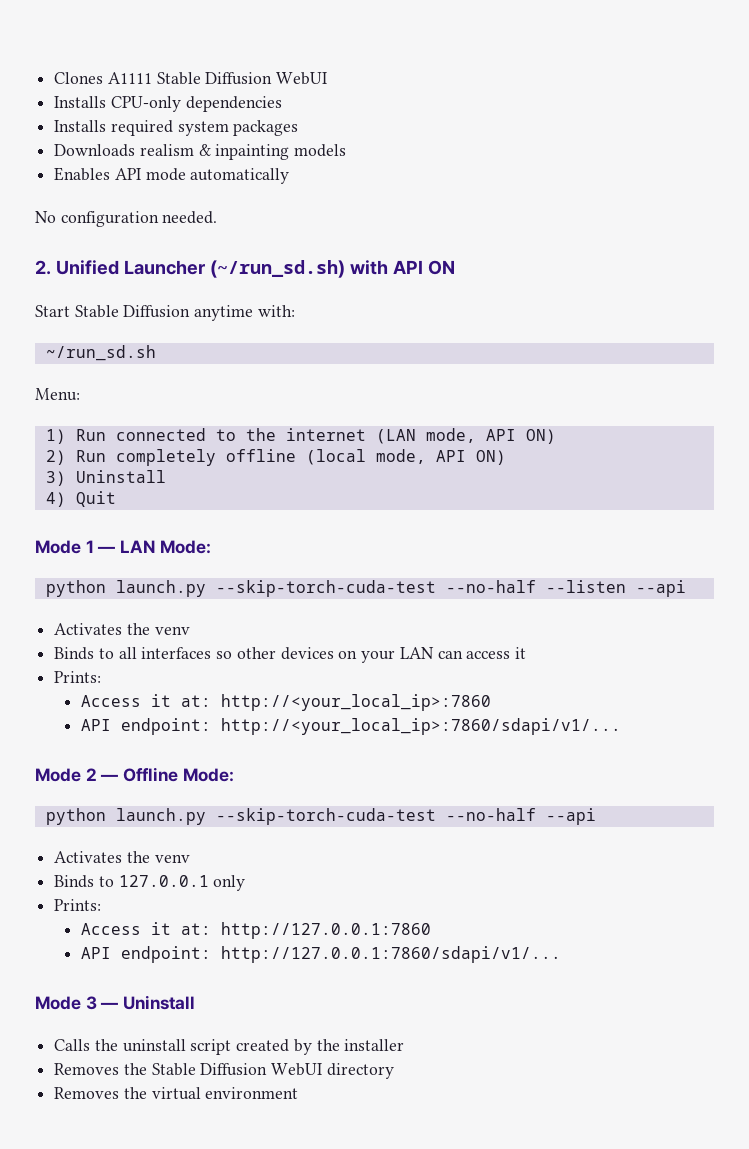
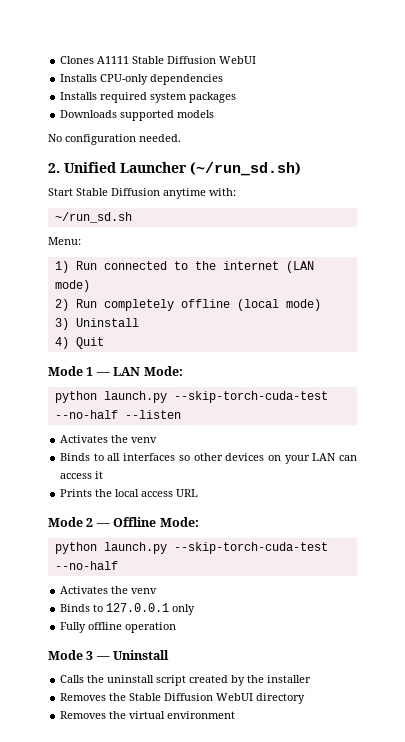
- Downloads realism & inpainting models
- Enables API mode automatically
+ Downloads supported models
- 2. Unified Launcher (~/run_sd.sh) with API ON
+ 2. Unified Launcher (~/run_sd.sh)
- 1) Run connected to the internet (LAN mode, API ON)
+ 1) Run connected to the internet (LAN mode)
- 2) Run completely offline (local mode, API ON)
+ 2) Run completely offline (local mode)
- python launch.py --skip-torch-cuda-test --no-half --listen --api
+ python launch.py --skip-torch-cuda-test --no-half --listen
  Binds to all interfaces so other devices on your LAN can access it
- Prints:
- Access it at: http://<your_local_ip>:7860
- API endpoint: http://<your_local_ip>:7860/sdapi/v1/...
+ Prints the local access URL
  Mode 2 — Offline Mode:
- python launch.py --skip-torch-cuda-test --no-half --api
+ python launch.py --skip-torch-cuda-test --no-half
  Binds to 127.0.0.1 only
- Prints:
- Access it at: http://127.0.0.1:7860
- API endpoint: http://127.0.0.1:7860/sdapi/v1/...
+ Fully offline operation

